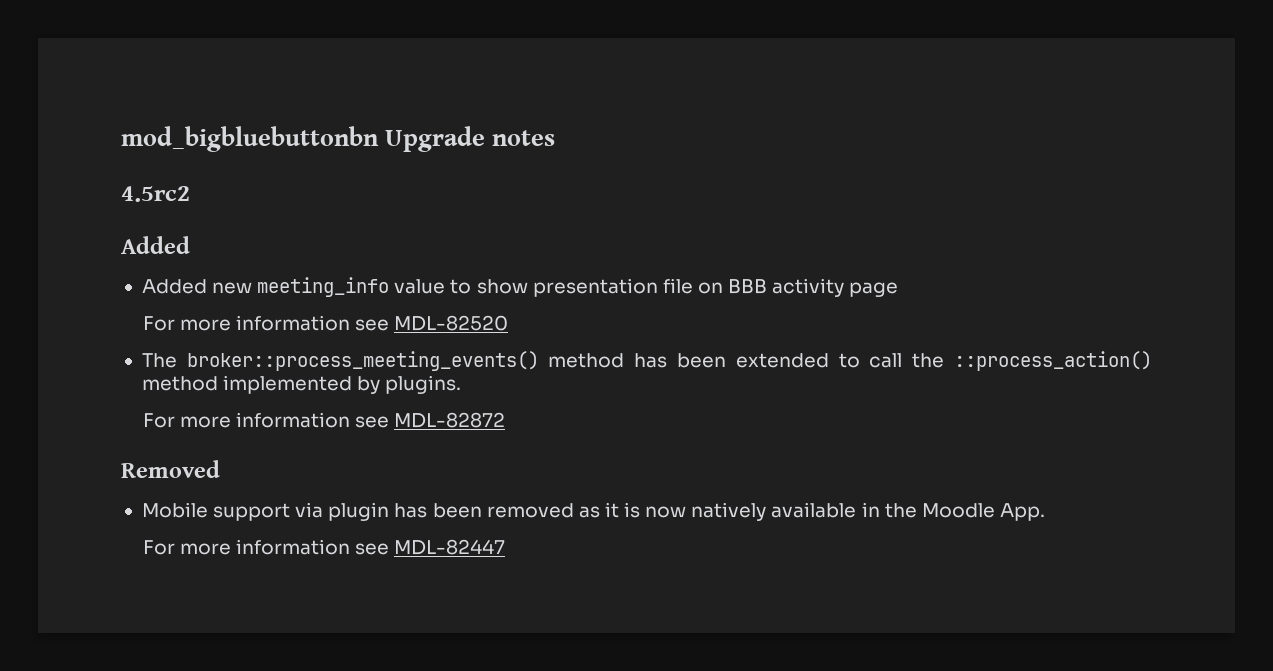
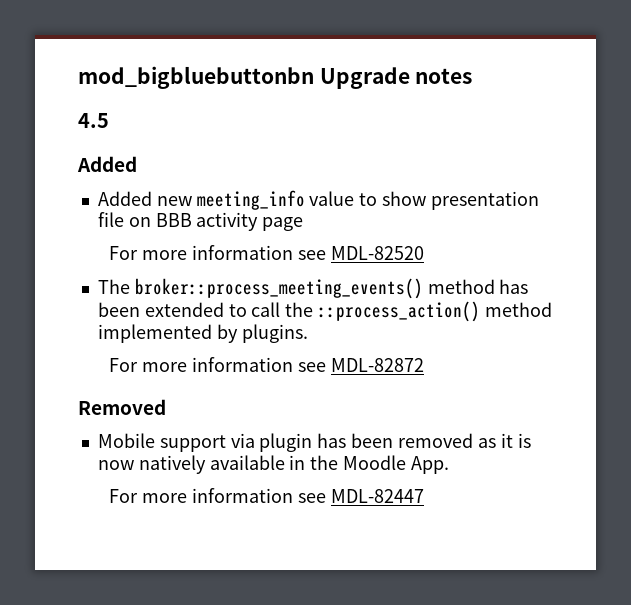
- 4.5rc2
+ 4.5

